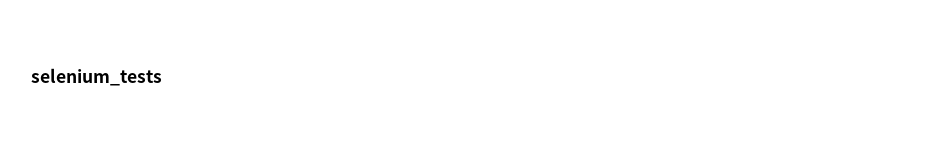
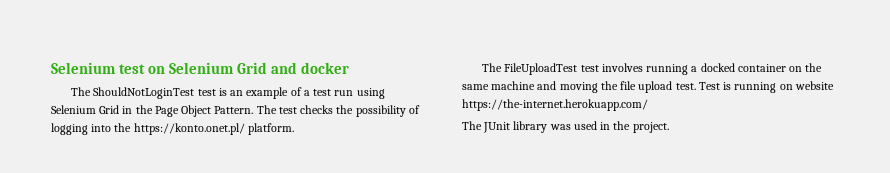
- selenium_tests
+ Selenium test on Selenium Grid and docker
+ The ShouldNotLoginTest test is an example of a test run using Selenium Grid in the Page Object Pattern. The test checks the possibility of logging into the https://konto.onet.pl/ platform.
+ The FileUploadTest test involves running a docked container on the same machine and moving the file upload test. Test is running on website https://the-internet.herokuapp.com/
+ The JUnit library was used in the project.

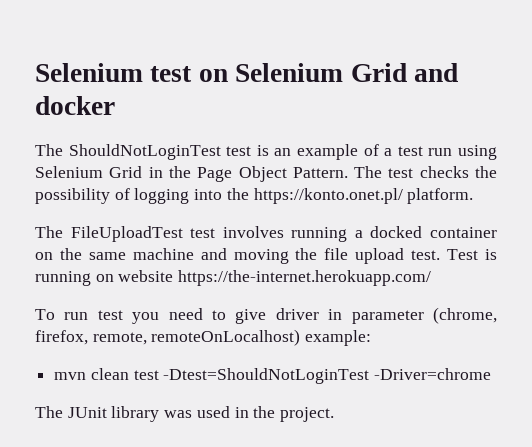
+ To run test you need to give driver in parameter (chrome, firefox, remote, remoteOnLocalhost) example:
+ mvn clean test -Dtest=ShouldNotLoginTest -Driver=chrome

